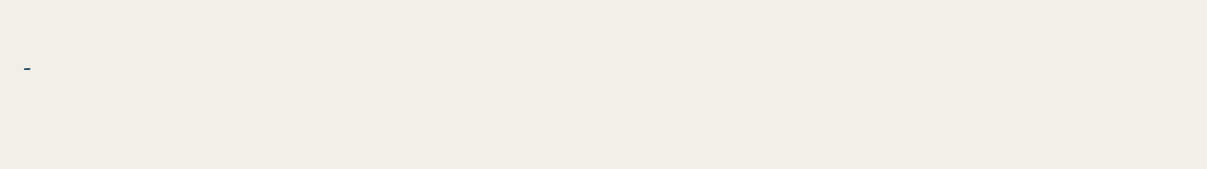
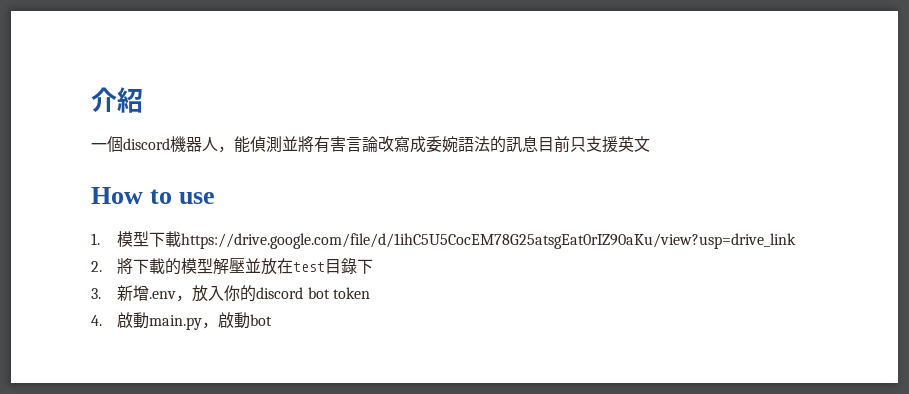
- -
+ 介紹
+ 一個discord機器人，能偵測並將有害言論改寫成委婉語法的訊息目前只支援英文
+ How to use
+ 1.模型下載https://drive.google.com/file/d/1ihC5U5CocEM78G25atsgEat0rIZ90aKu/view?usp=drive_link
+ 2.將下載的模型解壓並放在test目錄下
+ 3.新增.env，放入你的discord bot token
+ 4.啟動main.py，啟動bot

